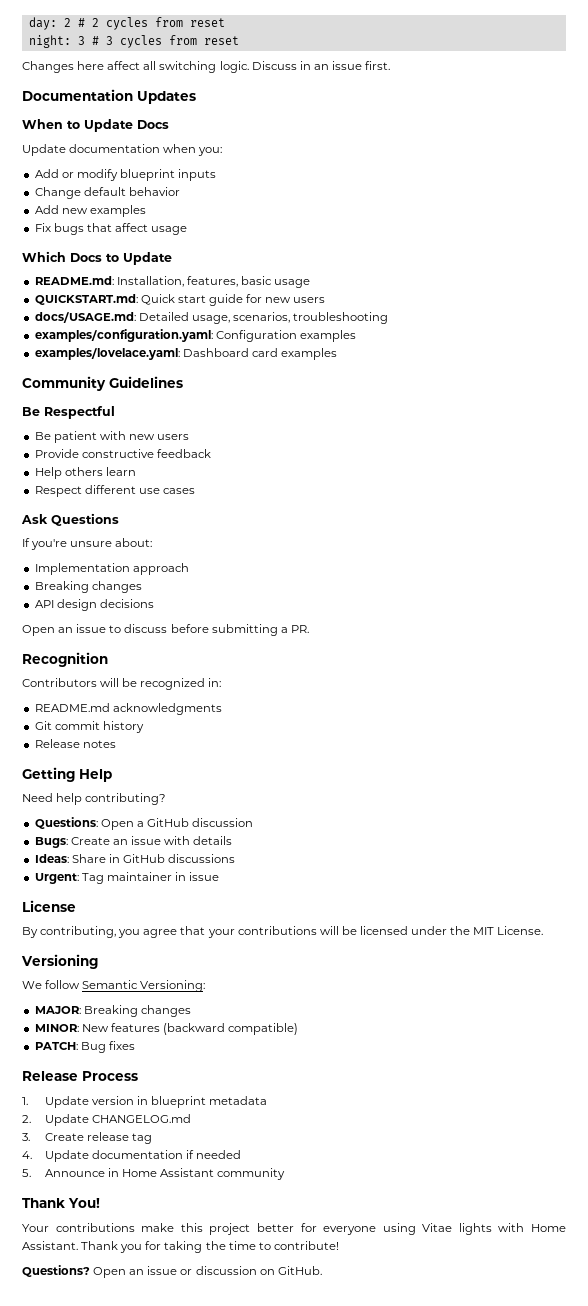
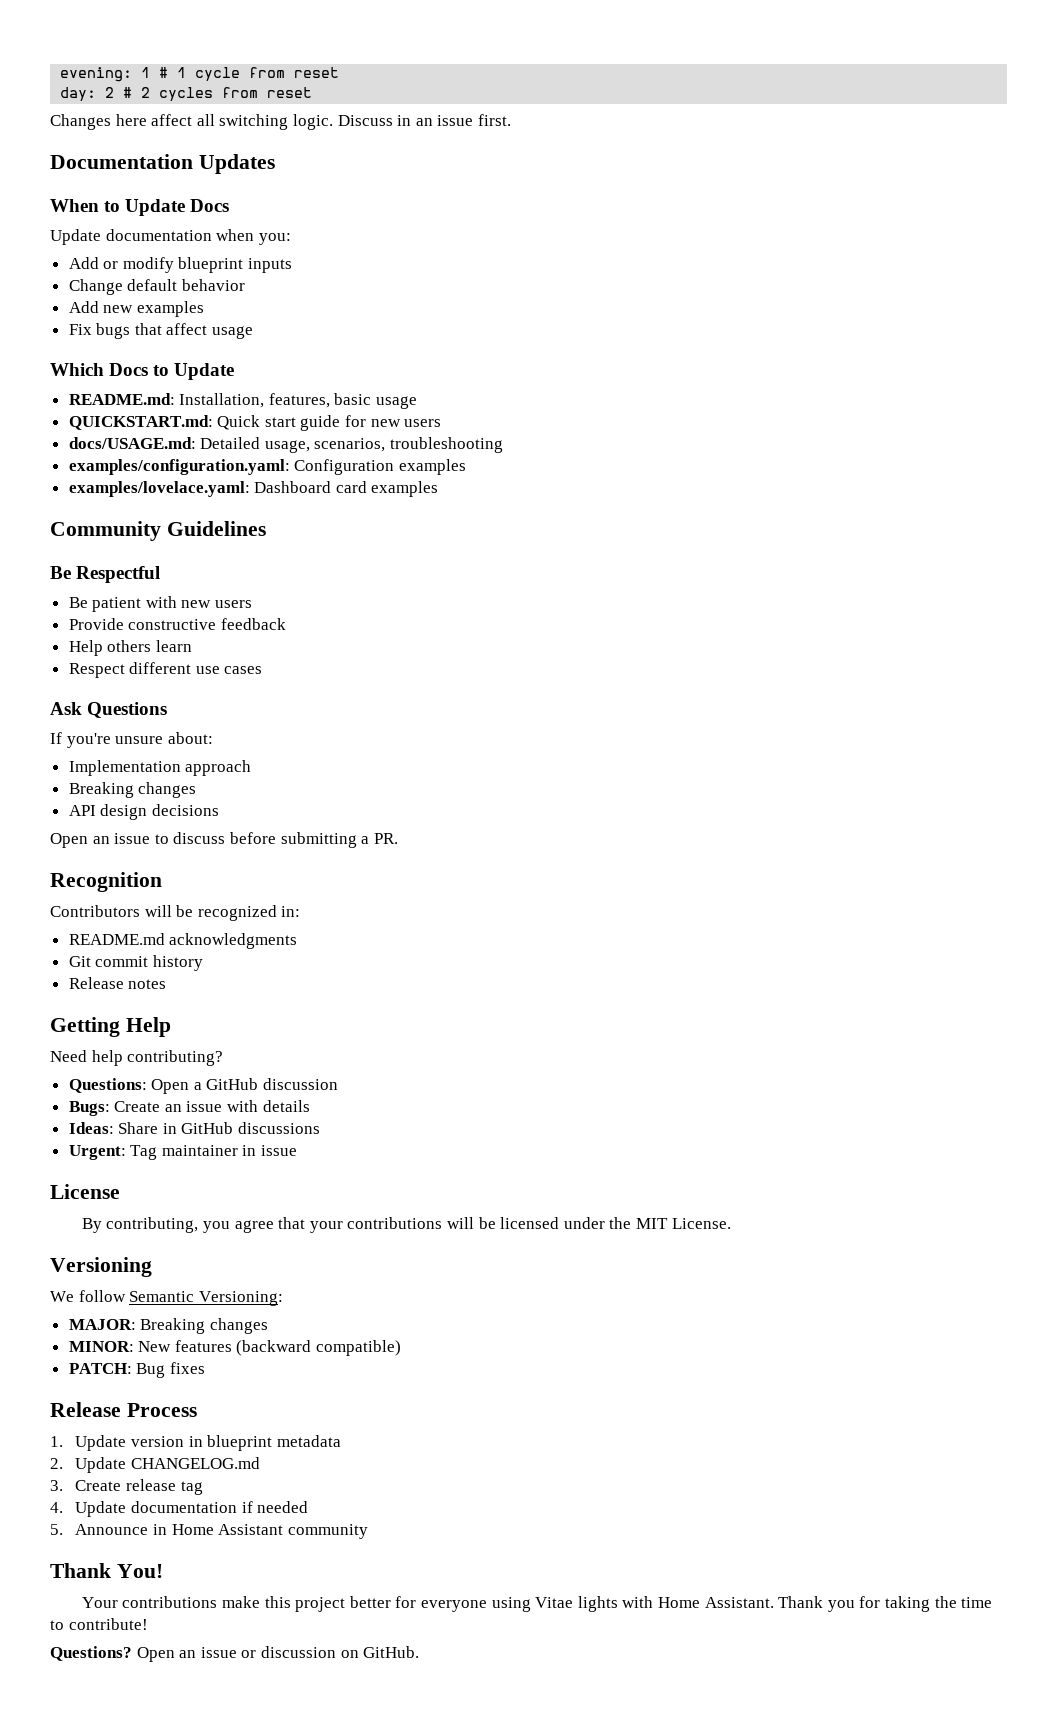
+ evening: 1 # 1 cycle from reset
- night: 3 # 3 cycles from reset

